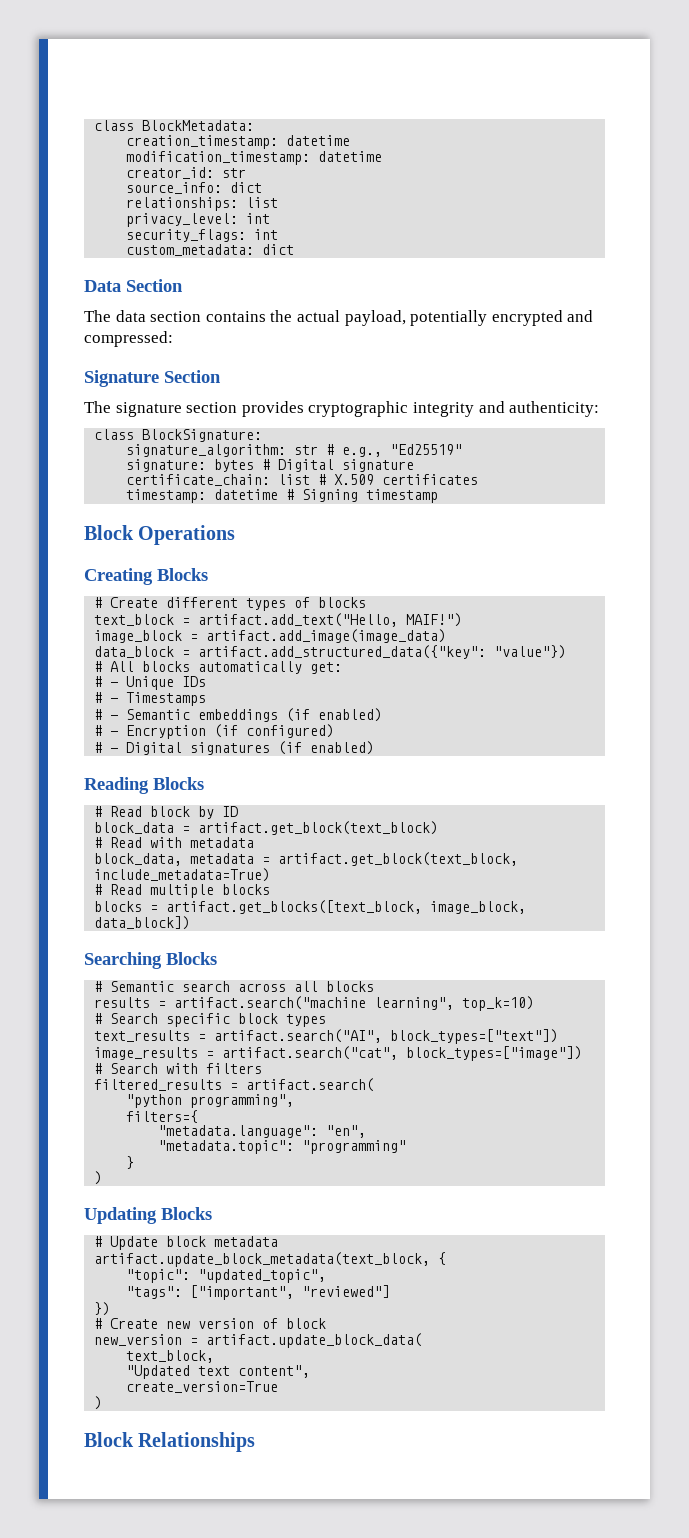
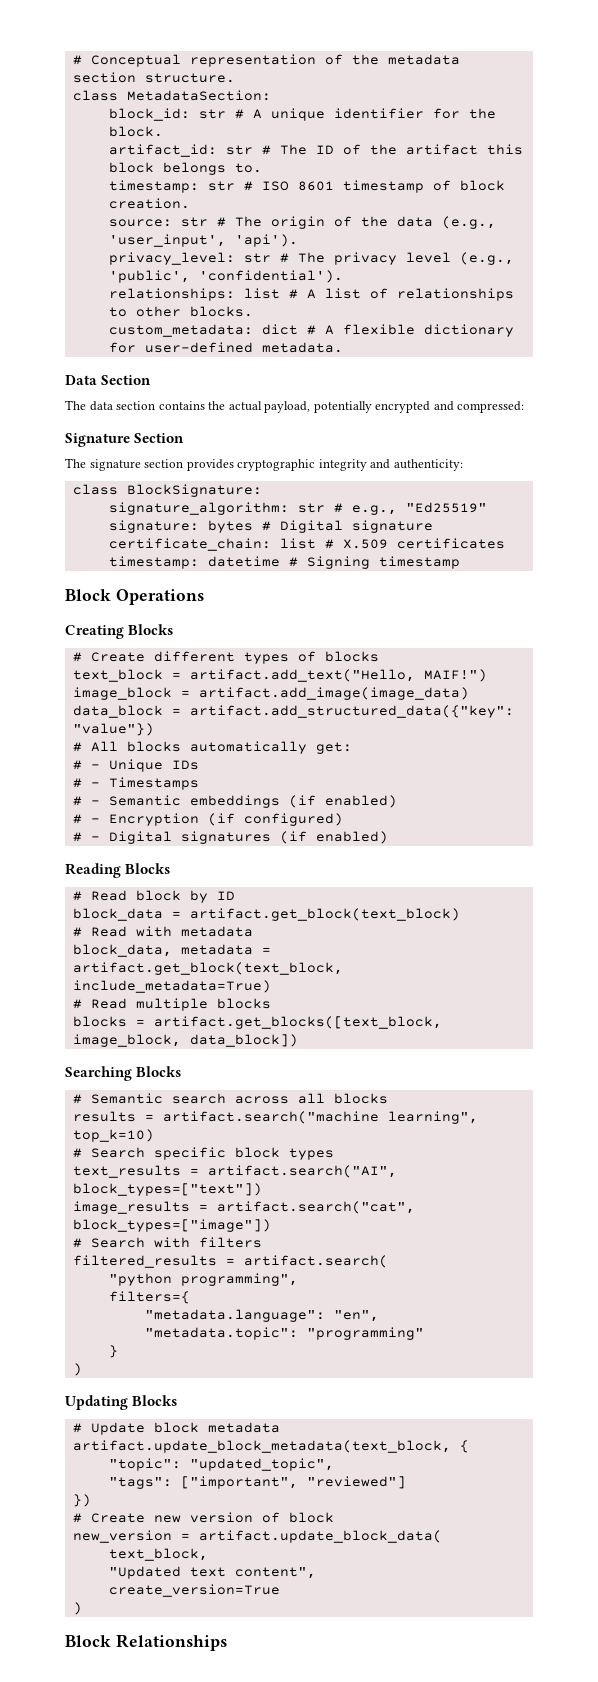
- class BlockMetadata:
- creation_timestamp: datetime
- modification_timestamp: datetime
- creator_id: str
- source_info: dict
- relationships: list
- privacy_level: int
- security_flags: int
- custom_metadata: dict
+ # Conceptual representation of the metadata section structure.
+ class MetadataSection:
+ block_id: str # A unique identifier for the block.
+ artifact_id: str # The ID of the artifact this block belongs to.
+ timestamp: str # ISO 8601 timestamp of block creation.
+ source: str # The origin of the data (e.g., 'user_input', 'api').
+ privacy_level: str # The privacy level (e.g., 'public', 'confidential').
+ relationships: list # A list of relationships to other blocks.
+ custom_metadata: dict # A flexible dictionary for user-defined metadata.

